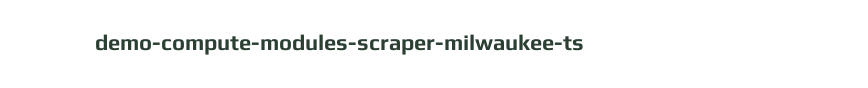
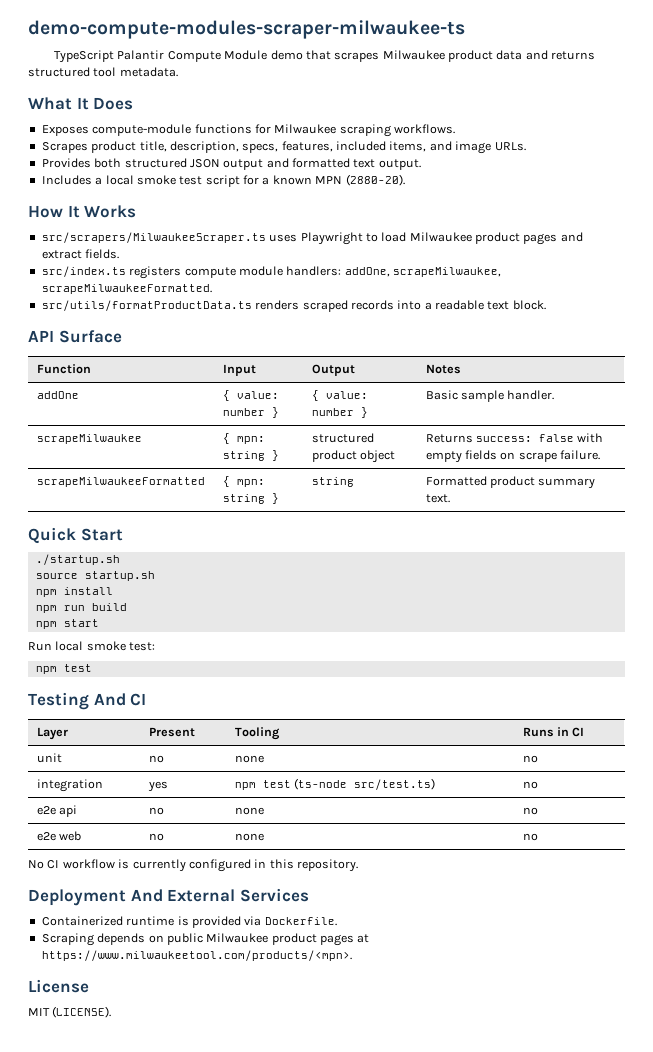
+ TypeScript Palantir Compute Module demo that scrapes Milwaukee product data and returns structured tool metadata.
+ What It Does
+ Exposes compute-module functions for Milwaukee scraping workflows.
+ Scrapes product title, description, specs, features, included items, and image URLs.
+ Provides both structured JSON output and formatted text output.
+ Includes a local smoke test script for a known MPN (2880-20).
+ How It Works
+ src/scrapers/MilwaukeeScraper.ts uses Playwright to load Milwaukee product pages and extract fields.
+ src/index.ts registers compute module handlers: addOne, scrapeMilwaukee, scrapeMilwaukeeFormatted.
+ src/utils/formatProductData.ts renders scraped records into a readable text block.
+ API Surface
+ Function | Input | Output | Notes
+ addOne | { value: number } | { value: number } | Basic sample handler.
+ scrapeMilwaukee | { mpn: string } | structured product object | Returns success: false with empty fields on scrape failure.
+ scrapeMilwaukeeFormatted | { mpn: string } | string | Formatted product summary text.
+ Quick Start
+ ./startup.sh
+ source startup.sh
+ npm install
+ npm run build
+ npm start
+ Run local smoke test:
+ npm test
+ Testing And CI
+ Layer | Present | Tooling | Runs in CI
+ unit | no | none | no
+ integration | yes | npm test (ts-node src/test.ts) | no
+ e2e api | no | none | no
+ e2e web | no | none | no
+ No CI workflow is currently configured in this repository.
+ Deployment And External Services
+ Containerized runtime is provided via Dockerfile.
+ Scraping depends on public Milwaukee product pages at https://www.milwaukeetool.com/products/<mpn>.
+ License
+ MIT (LICENSE).

